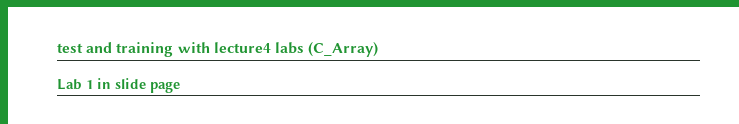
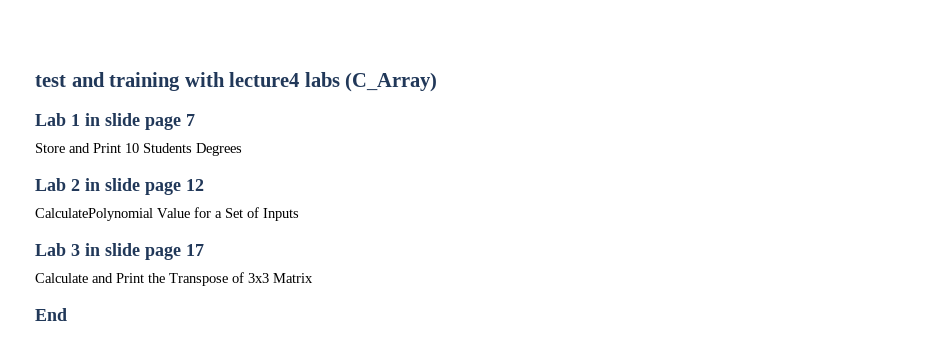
- Lab 1 in slide page
+ Lab 1 in slide page 7
+ Store and Print 10 Students Degrees
+ Lab 2 in slide page 12
+ CalculatePolynomial Value for a Set of Inputs
+ Lab 3 in slide page 17
+ Calculate and Print the Transpose of 3x3 Matrix
+ End

